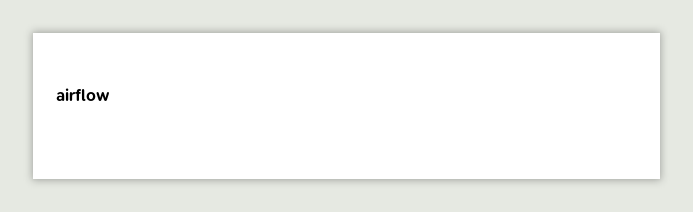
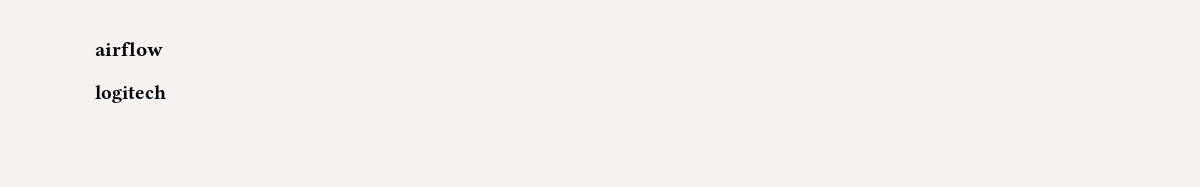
+ logitech

